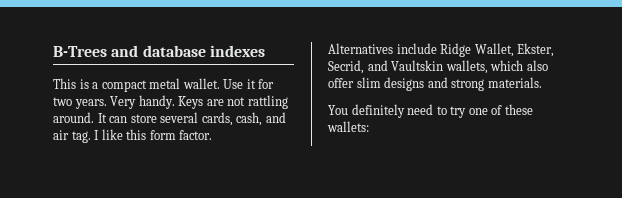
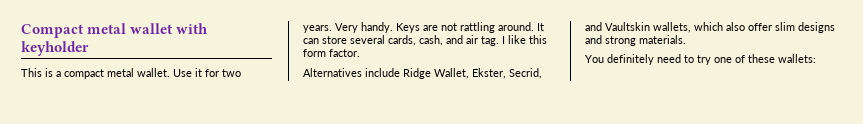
- B-Trees and database indexes
+ Compact metal wallet with keyholder

